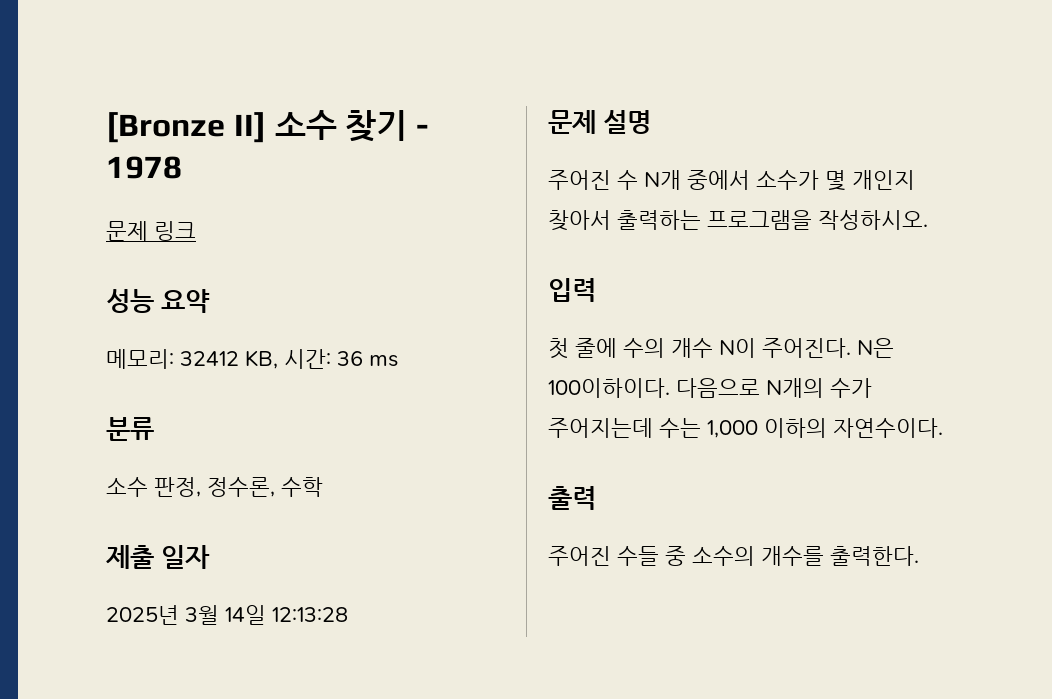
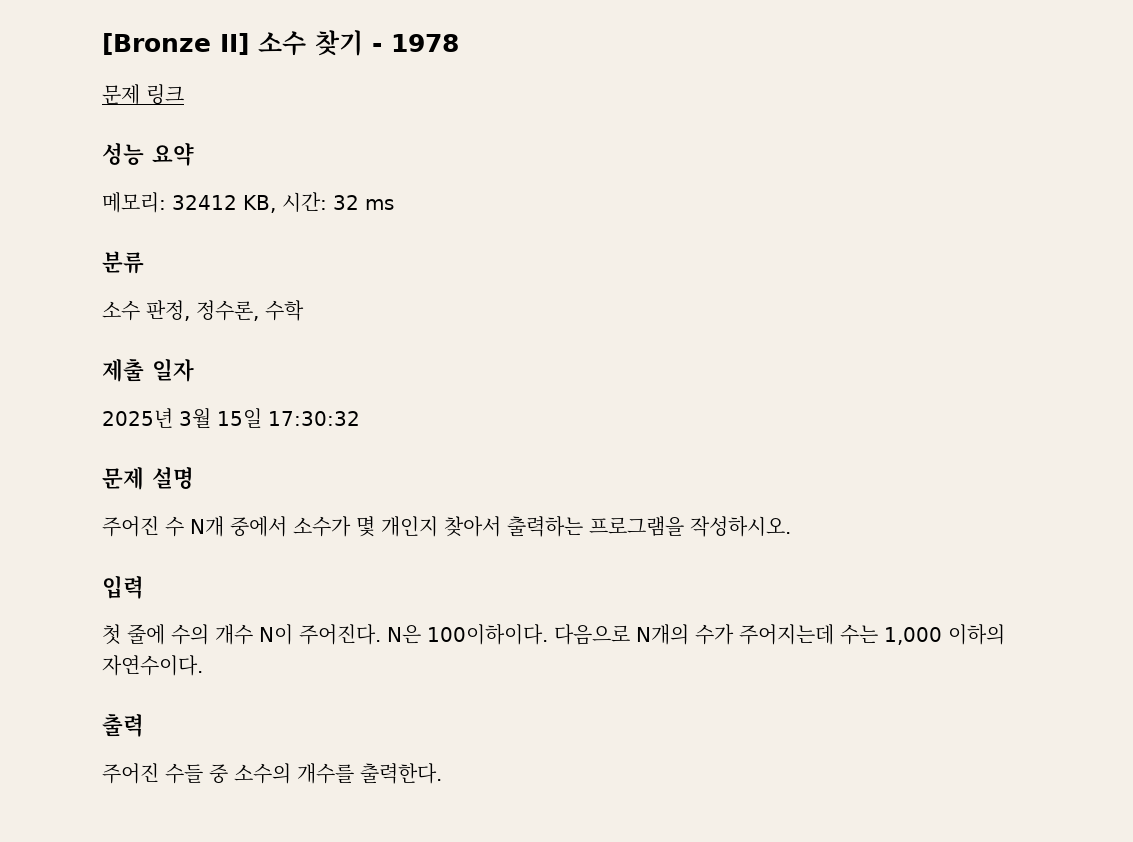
- 메모리: 32412 KB, 시간: 36 ms
+ 메모리: 32412 KB, 시간: 32 ms
- 2025년 3월 14일 12:13:28
+ 2025년 3월 15일 17:30:32

